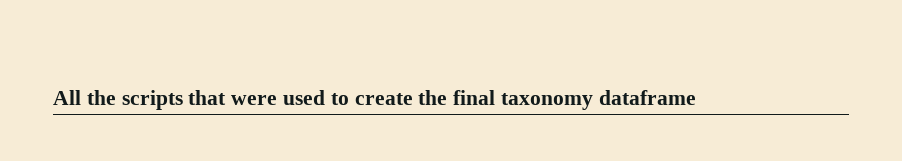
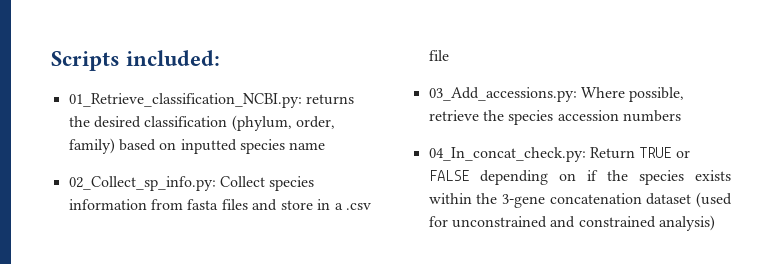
- All the scripts that were used to create the final taxonomy dataframe
+ Scripts included:
+ 01_Retrieve_classification_NCBI.py: returns the desired classification (phylum, order, family) based on inputted species name
+ 02_Collect_sp_info.py: Collect species information from fasta files and store in a .csv file
+ 03_Add_accessions.py: Where possible, retrieve the species accession numbers
+ 04_In_concat_check.py: Return TRUE or FALSE depending on if the species exists within the 3-gene concatenation dataset (used for unconstrained and constrained analysis)

